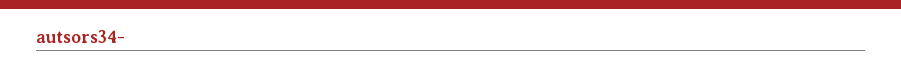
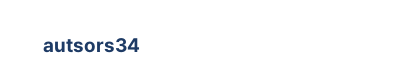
- autsors34-
+ autsors34

